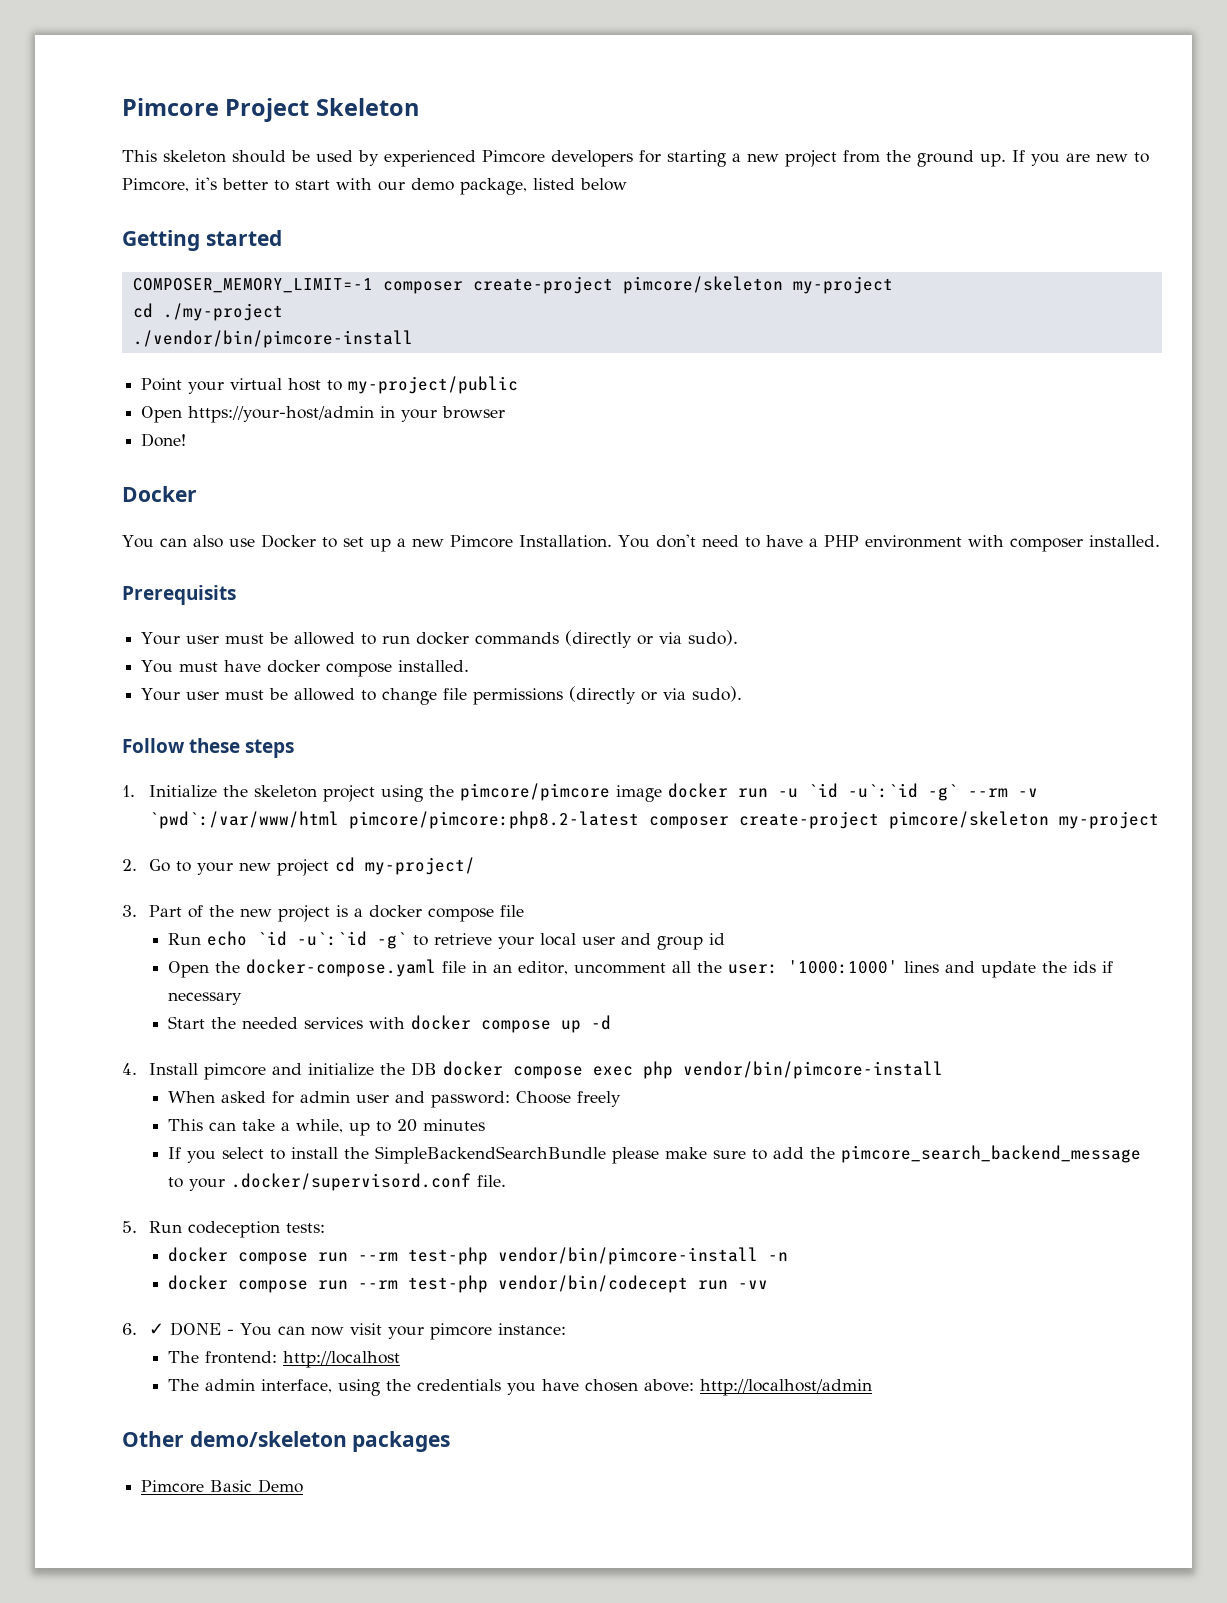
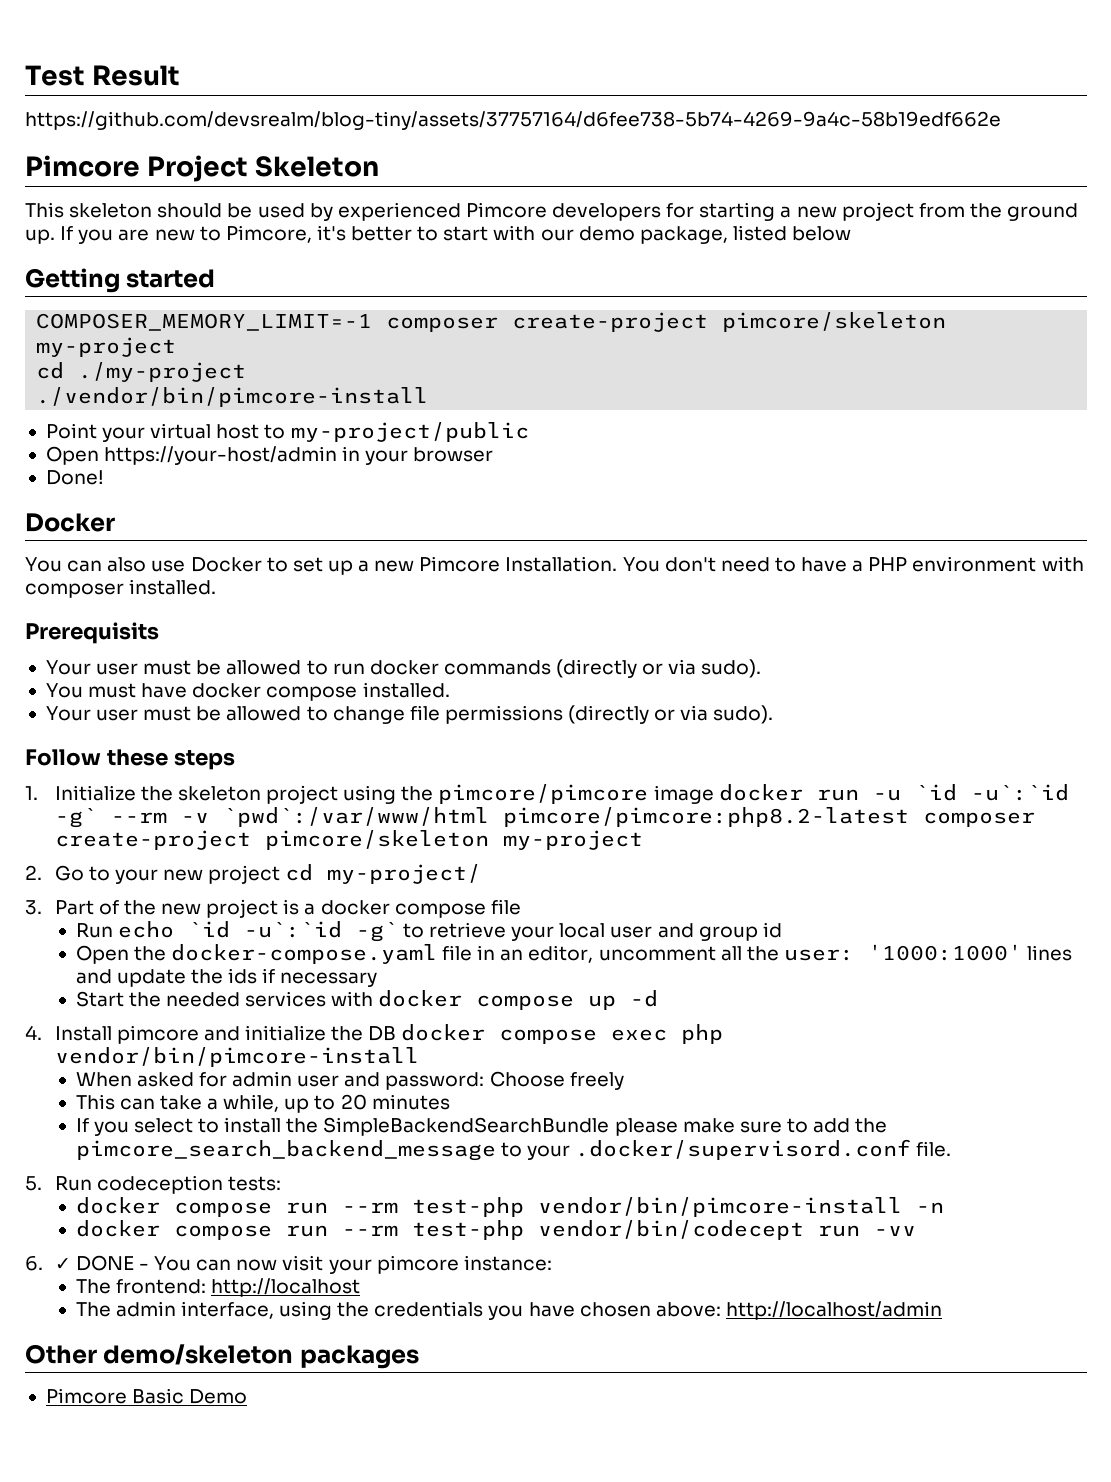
+ Test Result
+ https://github.com/devsrealm/blog-tiny/assets/37757164/d6fee738-5b74-4269-9a4c-58b19edf662e

